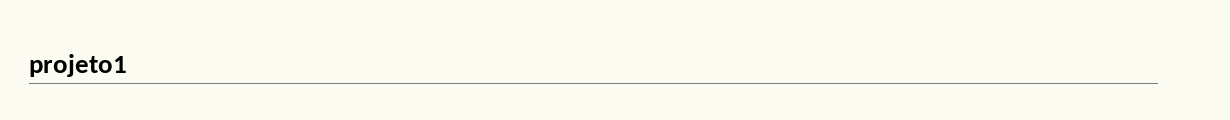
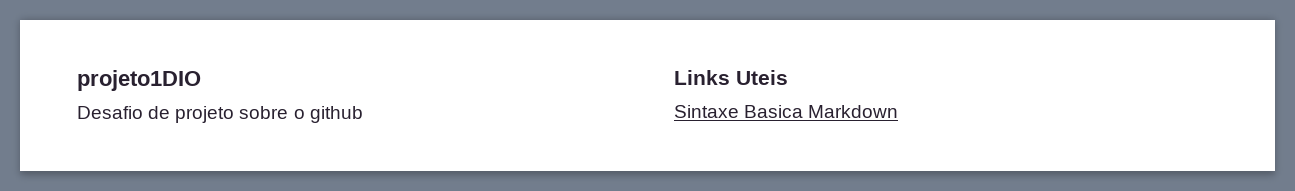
- projeto1
+ projeto1DIO
+ Desafio de projeto sobre o github
+ Links Uteis
+ Sintaxe Basica Markdown

